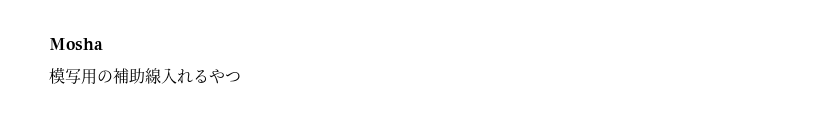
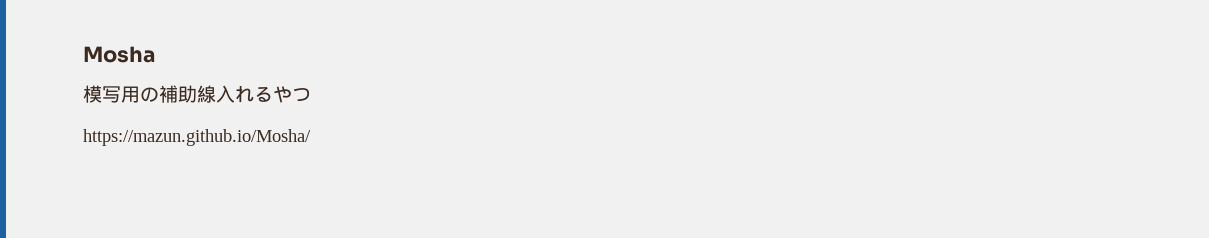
+ https://mazun.github.io/Mosha/

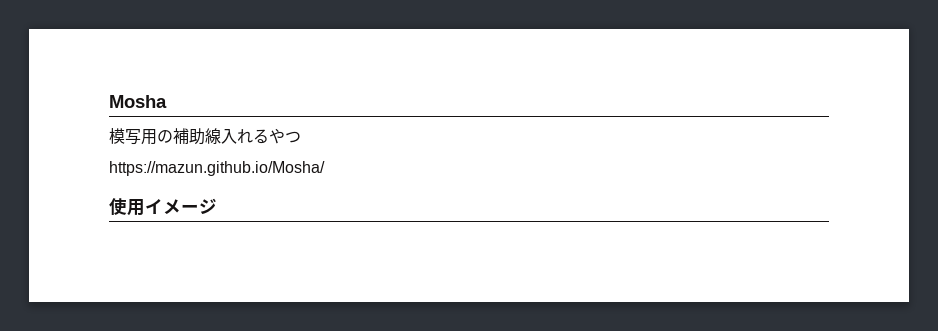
+ 使用イメージ

